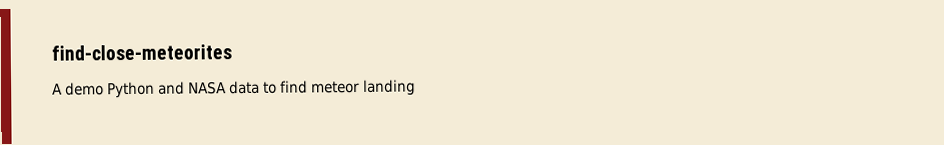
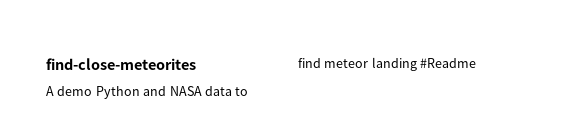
- A demo Python and NASA data to find meteor landing
+ A demo Python and NASA data to find meteor landing #Readme

